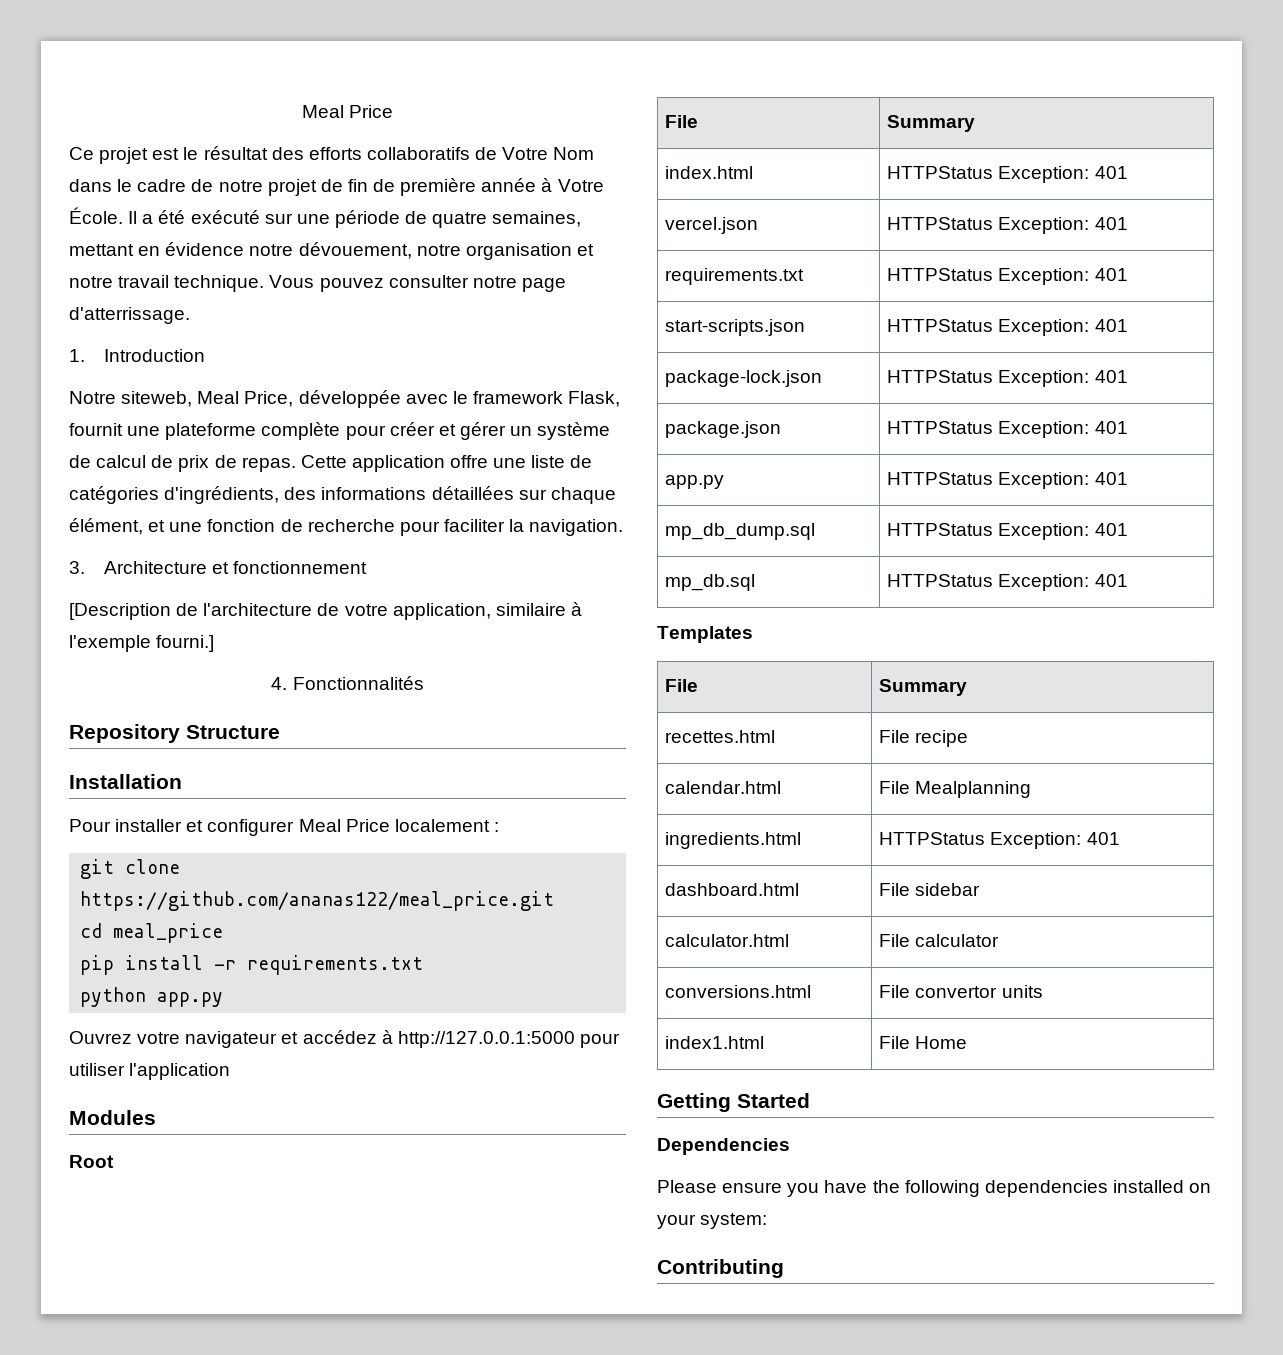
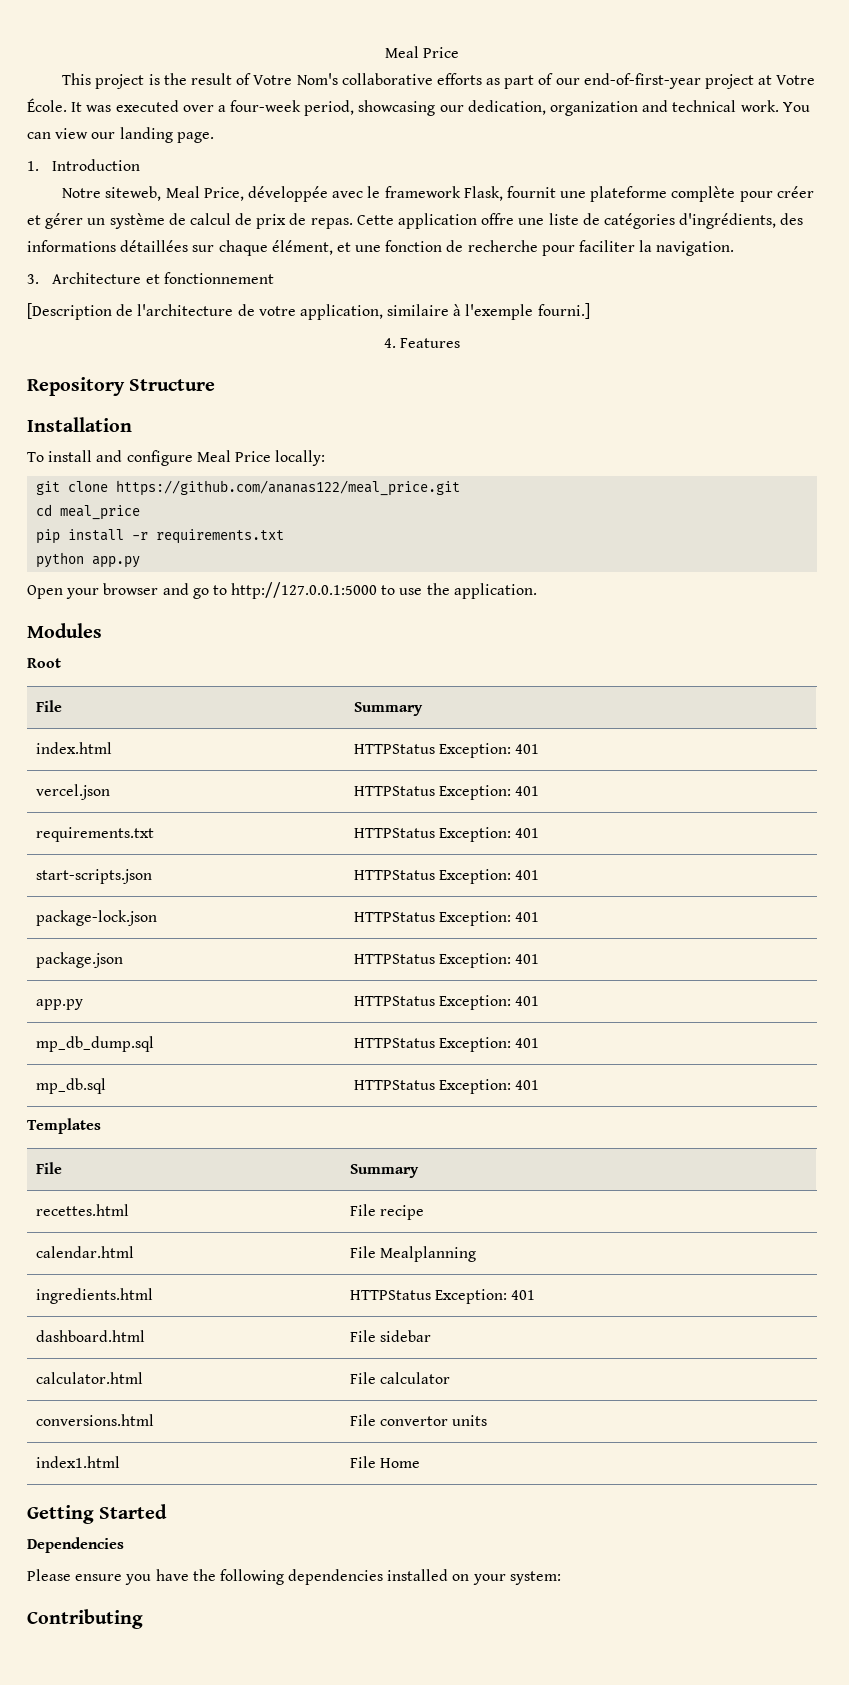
- Ce projet est le résultat des efforts collaboratifs de Votre Nom dans le cadre de notre projet de fin de première année à Votre École. Il a été exécuté sur une période de quatre semaines, mettant en évidence notre dévouement, notre organisation et notre travail technique. Vous pouvez consulter notre page d'atterrissage.
+ This project is the result of Votre Nom's collaborative efforts as part of our end-of-first-year project at Votre École. It was executed over a four-week period, showcasing our dedication, organization and technical work. You can view our landing page.
- 4. Fonctionnalités
+ 4. Features
- Pour installer et configurer Meal Price localement :
+ To install and configure Meal Price locally:
- Ouvrez votre navigateur et accédez à http://127.0.0.1:5000 pour utiliser l'application
+ Open your browser and go to http://127.0.0.1:5000 to use the application.

